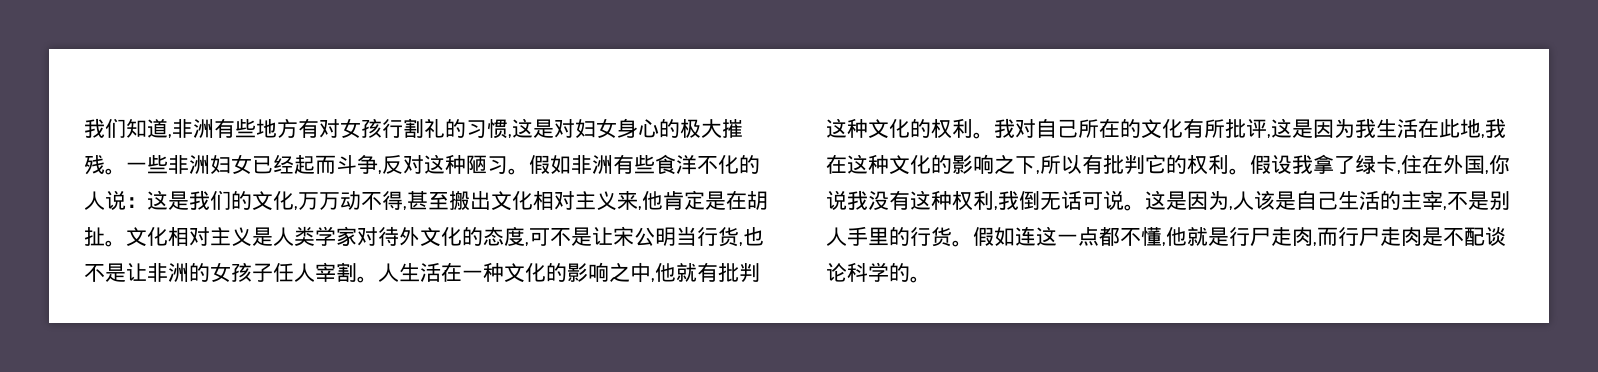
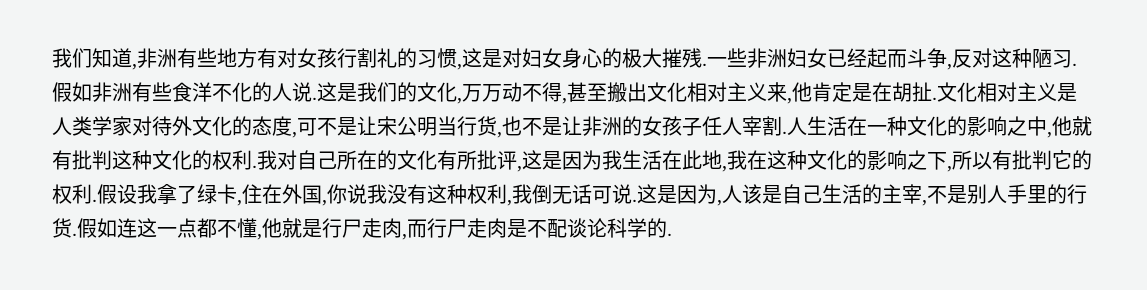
- 我们知道,非洲有些地方有对女孩行割礼的习惯,这是对妇女身心的极大摧残。
+ 我们知道,非洲有些地方有对女孩行割礼的习惯,这是对妇女身心的极大摧残.
- 一些非洲妇女已经起而斗争,反对这种陋习。
+ 一些非洲妇女已经起而斗争,反对这种陋习.
- 假如非洲有些食洋不化的人说：这是我们的文化,万万动不得,甚至搬出文化相对主义来,他肯定是在胡扯。
+ 假如非洲有些食洋不化的人说.这是我们的文化,万万动不得,甚至搬出文化相对主义来,他肯定是在胡扯.
- 文化相对主义是人类学家对待外文化的态度,可不是让宋公明当行货,也不是让非洲的女孩子任人宰割。
+ 文化相对主义是人类学家对待外文化的态度,可不是让宋公明当行货,也不是让非洲的女孩子任人宰割.
- 人生活在一种文化的影响之中,他就有批判这种文化的权利。
+ 人生活在一种文化的影响之中,他就有批判这种文化的权利.
- 我对自己所在的文化有所批评,这是因为我生活在此地,我在这种文化的影响之下,所以有批判它的权利。
+ 我对自己所在的文化有所批评,这是因为我生活在此地,我在这种文化的影响之下,所以有批判它的权利.
- 假设我拿了绿卡,住在外国,你说我没有这种权利,我倒无话可说。
+ 假设我拿了绿卡,住在外国,你说我没有这种权利,我倒无话可说.
- 这是因为,人该是自己生活的主宰,不是别人手里的行货。
+ 这是因为,人该是自己生活的主宰,不是别人手里的行货.
- 假如连这一点都不懂,他就是行尸走肉,而行尸走肉是不配谈论科学的。
+ 假如连这一点都不懂,他就是行尸走肉,而行尸走肉是不配谈论科学的.

